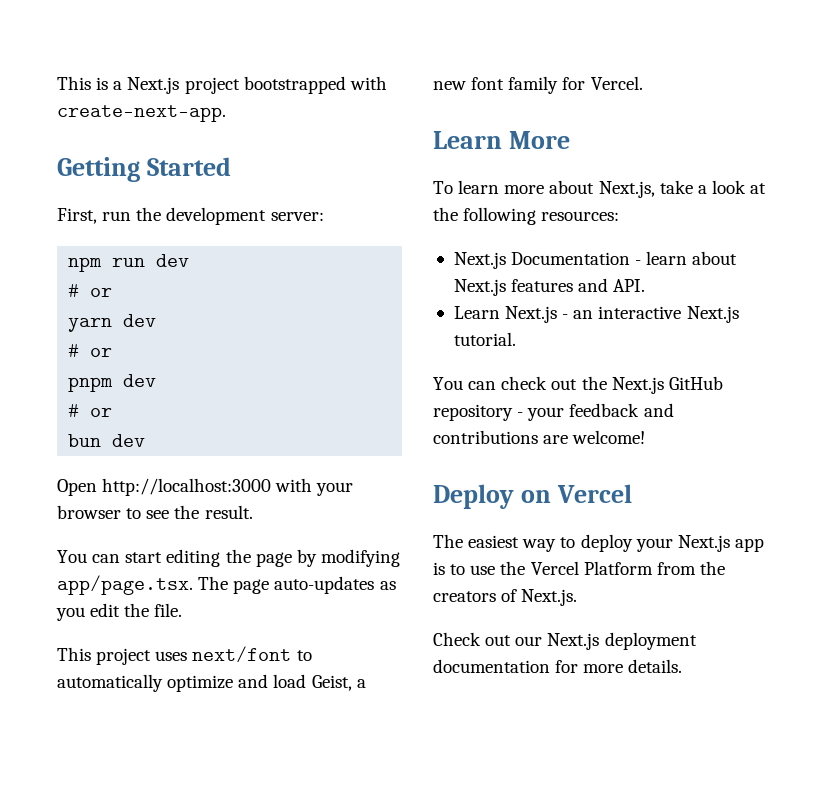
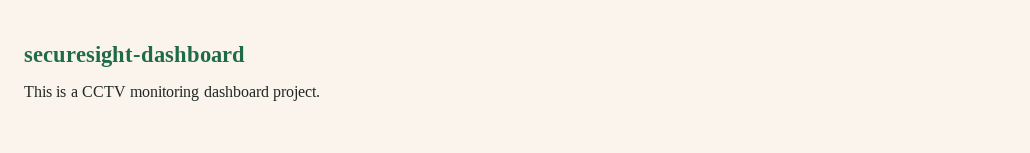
+ securesight-dashboard
- This is a Next.js project bootstrapped with create-next-app.
- Getting Started
- First, run the development server:
- npm run dev
- # or
- yarn dev
- # or
- pnpm dev
- # or
- bun dev
- Open http://localhost:3000 with your browser to see the result.
- You can start editing the page by modifying app/page.tsx. The page auto-updates as you edit the file.
- This project uses next/font to automatically optimize and load Geist, a new font family for Vercel.
- Learn More
- To learn more about Next.js, take a look at the following resources:
- Next.js Documentation - learn about Next.js features and API.
- Learn Next.js - an interactive Next.js tutorial.
- You can check out the Next.js GitHub repository - your feedback and contributions are welcome!
- Deploy on Vercel
- The easiest way to deploy your Next.js app is to use the Vercel Platform from the creators of Next.js.
- Check out our Next.js deployment documentation for more details.
+ This is a CCTV monitoring dashboard project.

